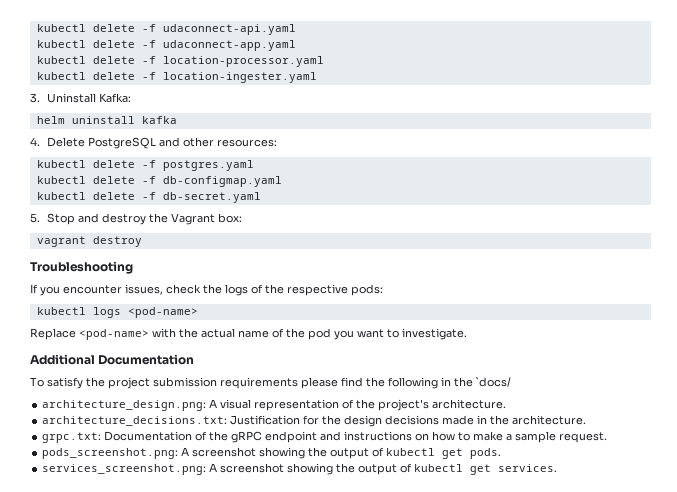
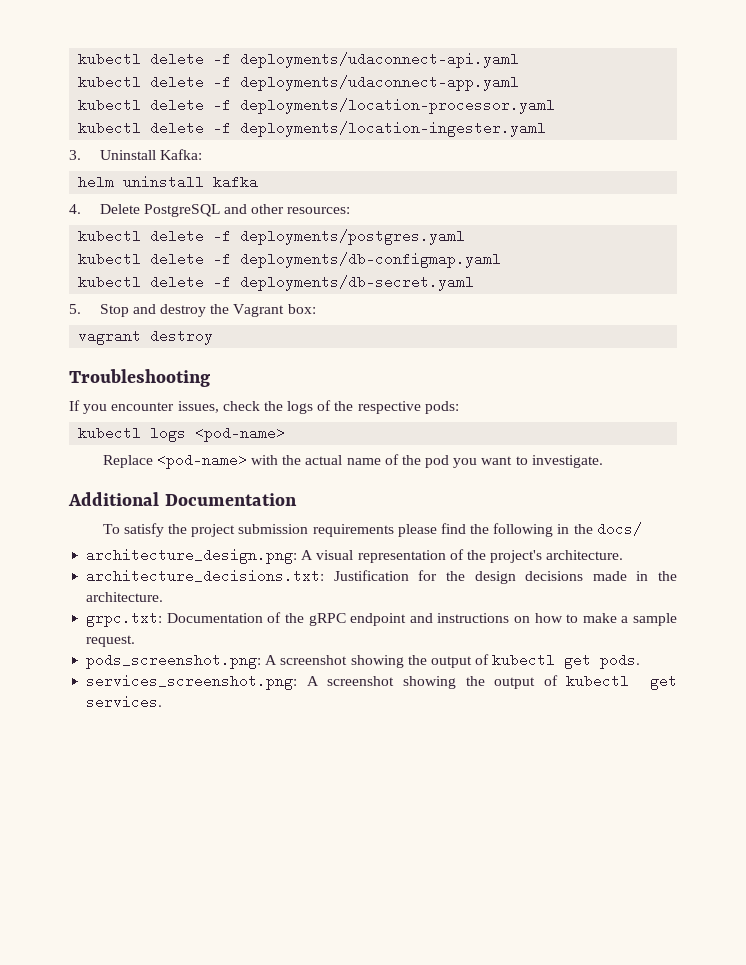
- kubectl delete -f udaconnect-api.yaml
- kubectl delete -f udaconnect-app.yaml
- kubectl delete -f location-processor.yaml
- kubectl delete -f location-ingester.yaml
+ kubectl delete -f deployments/udaconnect-api.yaml
+ kubectl delete -f deployments/udaconnect-app.yaml
+ kubectl delete -f deployments/location-processor.yaml
+ kubectl delete -f deployments/location-ingester.yaml
- kubectl delete -f postgres.yaml
- kubectl delete -f db-configmap.yaml
- kubectl delete -f db-secret.yaml
+ kubectl delete -f deployments/postgres.yaml
+ kubectl delete -f deployments/db-configmap.yaml
+ kubectl delete -f deployments/db-secret.yaml
- To satisfy the project submission requirements please find the following in the `docs/
+ To satisfy the project submission requirements please find the following in the docs/

